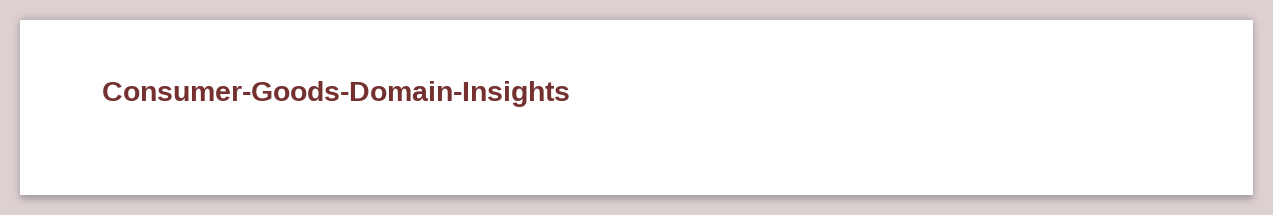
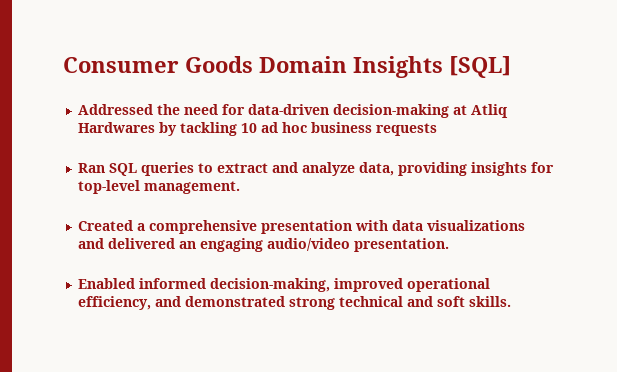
- Consumer-Goods-Domain-Insights
+ Consumer Goods Domain Insights [SQL]
+ Addressed the need for data-driven decision-making at Atliq Hardwares by tackling 10 ad hoc business requests
+ Ran SQL queries to extract and analyze data, providing insights for top-level management.
+ Created a comprehensive presentation with data visualizations and delivered an engaging audio/video presentation.
+ Enabled informed decision-making, improved operational efficiency, and demonstrated strong technical and soft skills.

